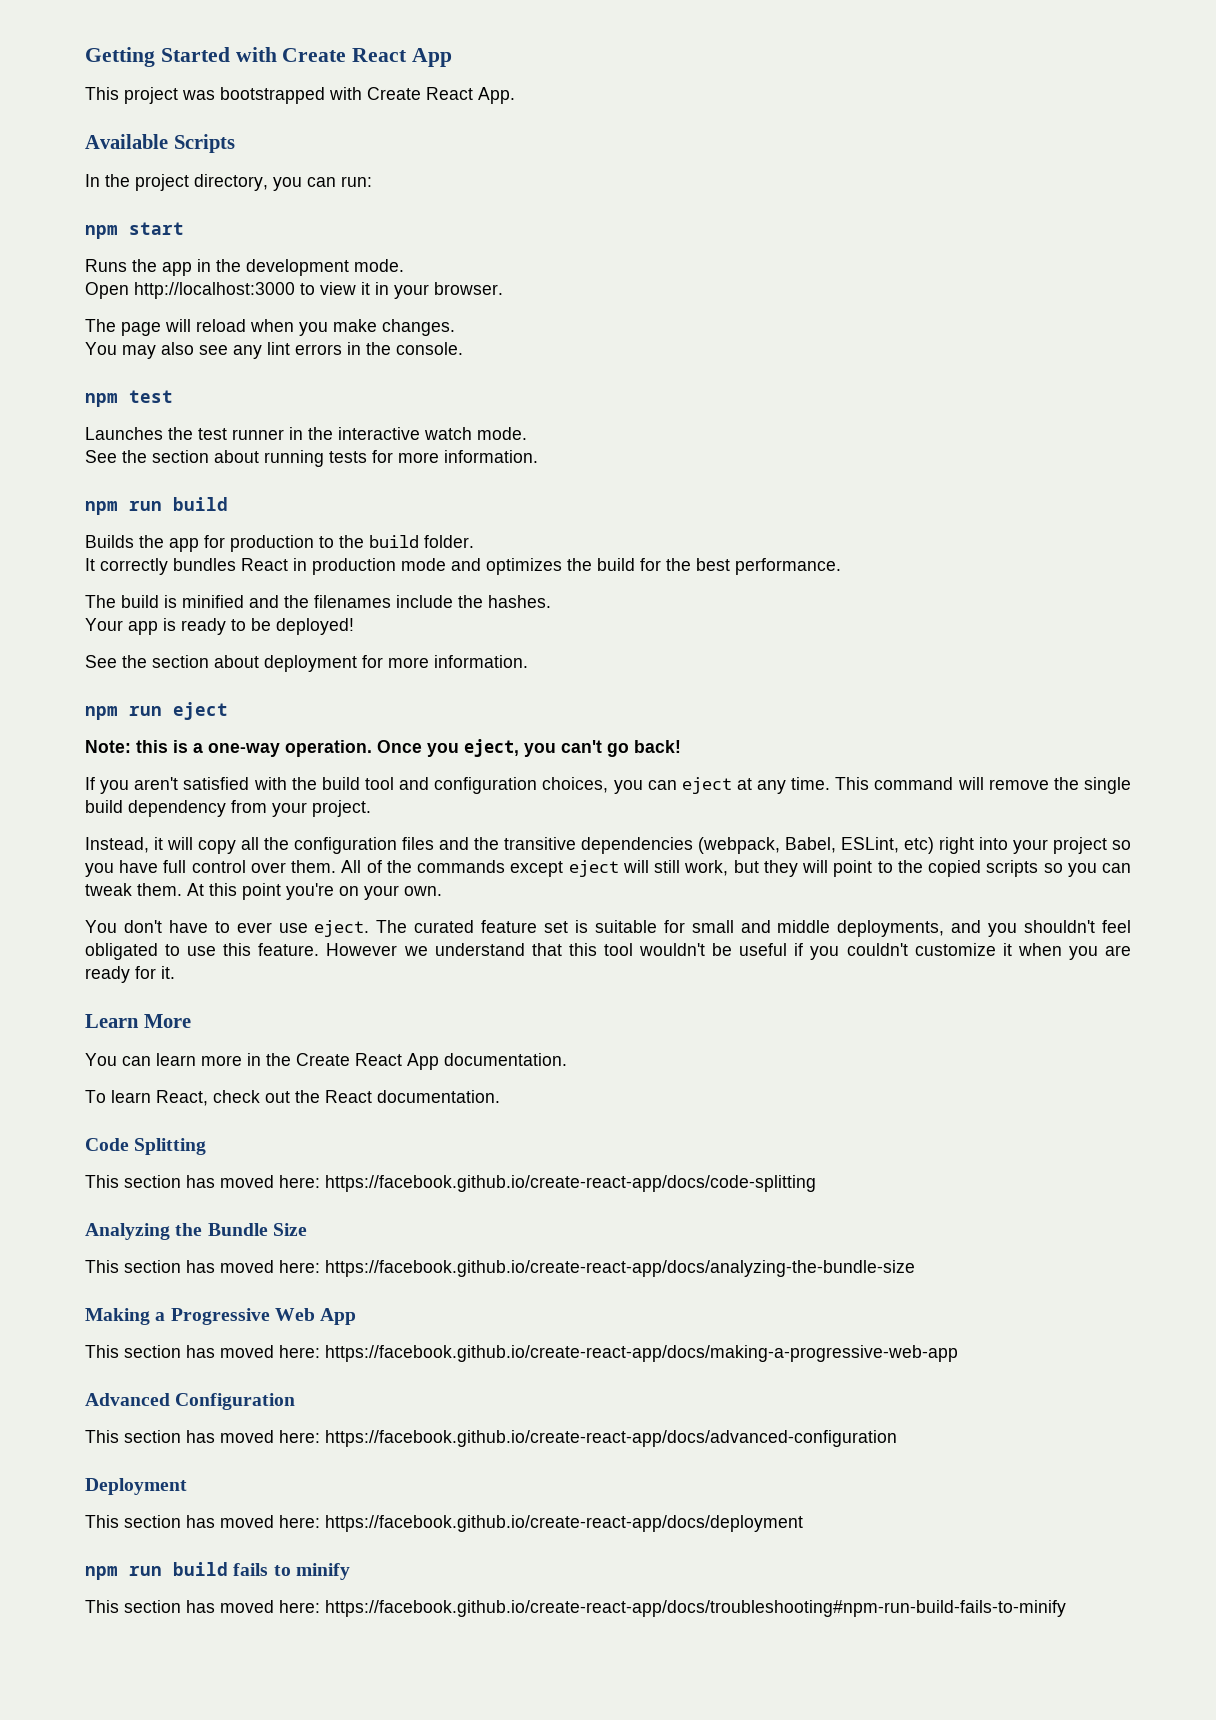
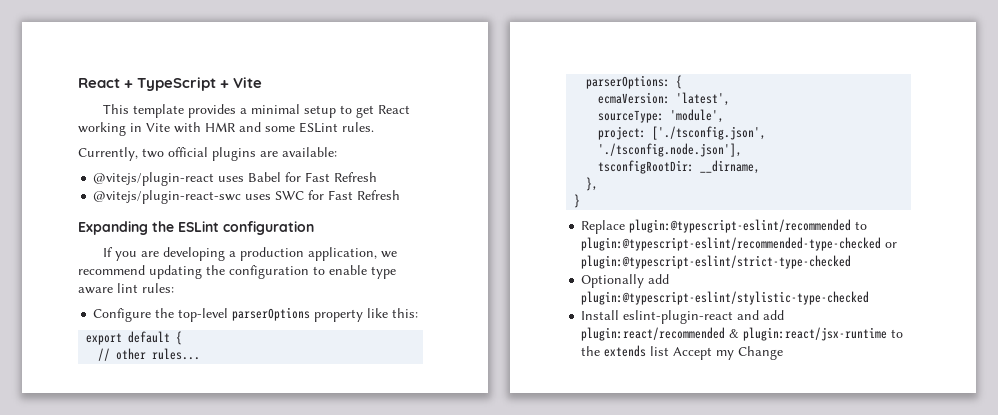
- Getting Started with Create React App
- This project was bootstrapped with Create React App.
- Available Scripts
- In the project directory, you can run:
- npm start
- Runs the app in the development mode.
- Open http://localhost:3000 to view it in your browser.
- The page will reload when you make changes.
- You may also see any lint errors in the console.
- npm test
- Launches the test runner in the interactive watch mode.
- See the section about running tests for more information.
- npm run build
- Builds the app for production to the build folder.
- It correctly bundles React in production mode and optimizes the build for the best performance.
- The build is minified and the filenames include the hashes.
- Your app is ready to be deployed!
- See the section about deployment for more information.
- npm run eject
- Note: this is a one-way operation. Once you eject, you can't go back!
- If you aren't satisfied with the build tool and configuration choices, you can eject at any time. This command will remove the single build dependency from your project.
- Instead, it will copy all the configuration files and the transitive dependencies (webpack, Babel, ESLint, etc) right into your project so you have full control over them. All of the commands except eject will still work, but they will point to the copied scripts so you can tweak them. At this point you're on your own.
- You don't have to ever use eject. The curated feature set is suitable for small and middle deployments, and you shouldn't feel obligated to use this feature. However we understand that this tool wouldn't be useful if you couldn't customize it when you are ready for it.
- Learn More
- You can learn more in the Create React App documentation.
- To learn React, check out the React documentation.
- Code Splitting
- This section has moved here: https://facebook.github.io/create-react-app/docs/code-splitting
- Analyzing the Bundle Size
- This section has moved here: https://facebook.github.io/create-react-app/docs/analyzing-the-bundle-size
- Making a Progressive Web App
- This section has moved here: https://facebook.github.io/create-react-app/docs/making-a-progressive-web-app
- Advanced Configuration
- This section has moved here: https://facebook.github.io/create-react-app/docs/advanced-configuration
- Deployment
- This section has moved here: https://facebook.github.io/create-react-app/docs/deployment
- npm run build fails to minify
- This section has moved here: https://facebook.github.io/create-react-app/docs/troubleshooting#npm-run-build-fails-to-minify
+ React + TypeScript + Vite
+ This template provides a minimal setup to get React working in Vite with HMR and some ESLint rules.
+ Currently, two official plugins are available:
+ @vitejs/plugin-react uses Babel for Fast Refresh
+ @vitejs/plugin-react-swc uses SWC for Fast Refresh
+ Expanding the ESLint configuration
+ If you are developing a production application, we recommend updating the configuration to enable type aware lint rules:
+ Configure the top-level parserOptions property like this:
+ export default {
+ // other rules...
+ parserOptions: {
+ ecmaVersion: 'latest',
+ sourceType: 'module',
+ project: ['./tsconfig.json', './tsconfig.node.json'],
+ tsconfigRootDir: __dirname,
+ },
+ }
+ Replace plugin:@typescript-eslint/recommended to plugin:@typescript-eslint/recommended-type-checked or plugin:@typescript-eslint/strict-type-checked
+ Optionally add plugin:@typescript-eslint/stylistic-type-checked
+ Install eslint-plugin-react and add plugin:react/recommended & plugin:react/jsx-runtime to the extends list Accept my Change

